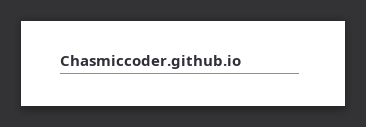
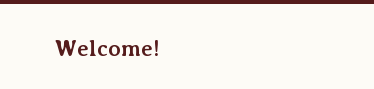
- Chasmiccoder.github.io
+ Welcome!

